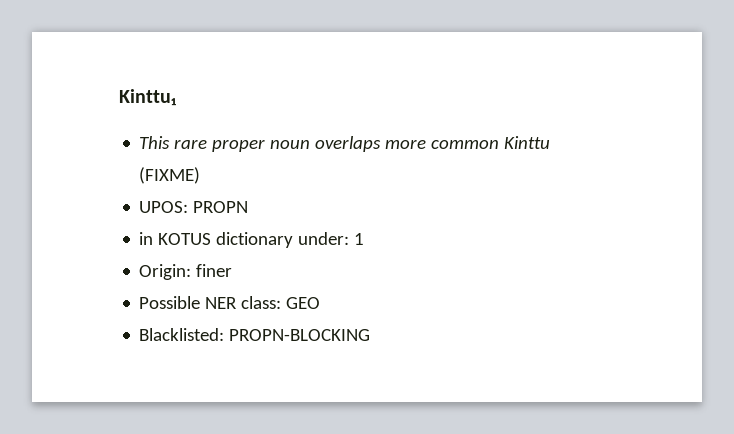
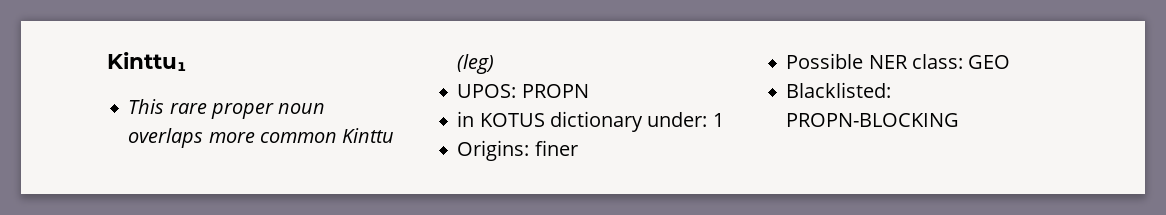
- This rare proper noun overlaps more common Kinttu (FIXME)
+ This rare proper noun overlaps more common Kinttu (leg)
- Origin: finer
+ Origins: finer

